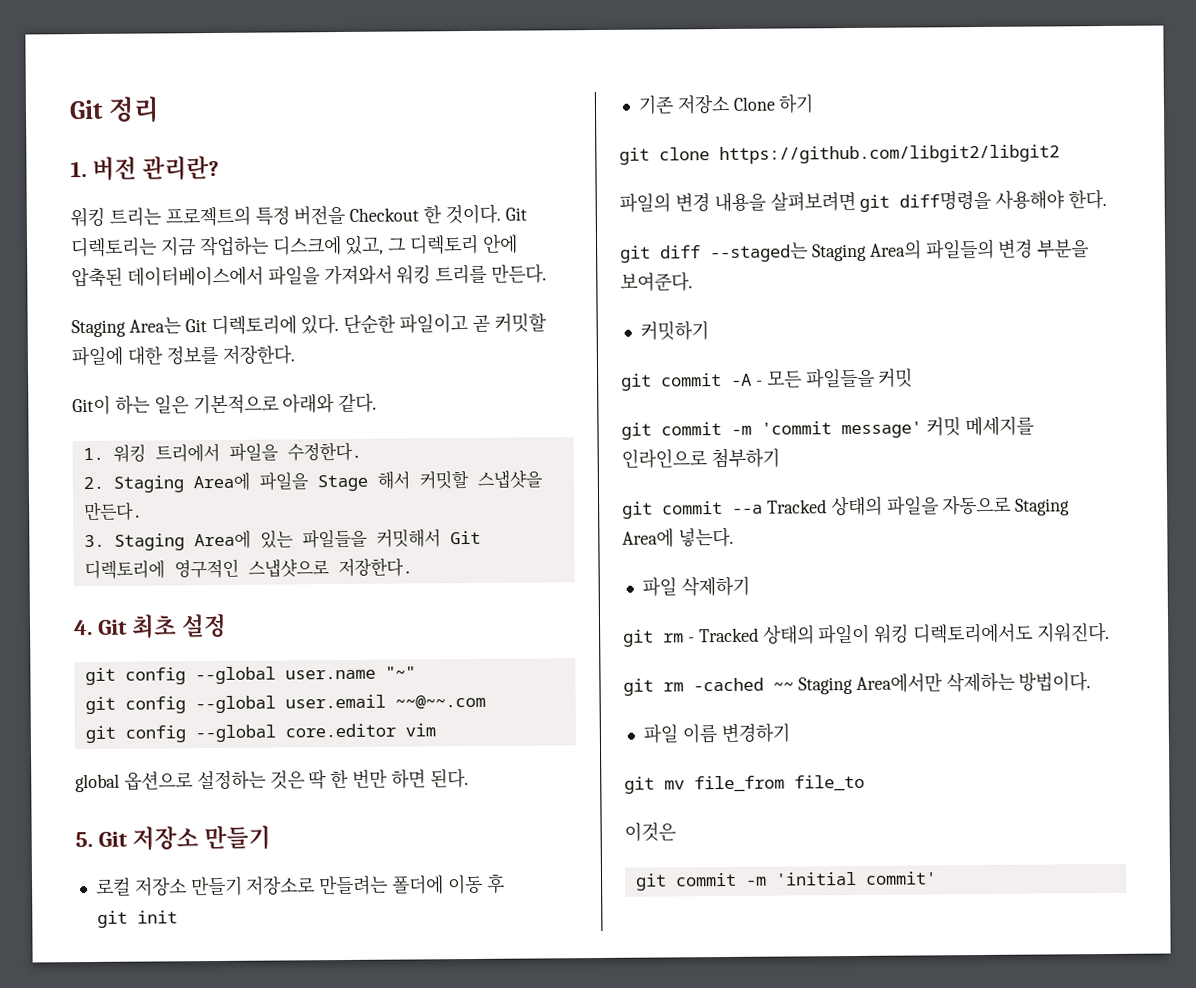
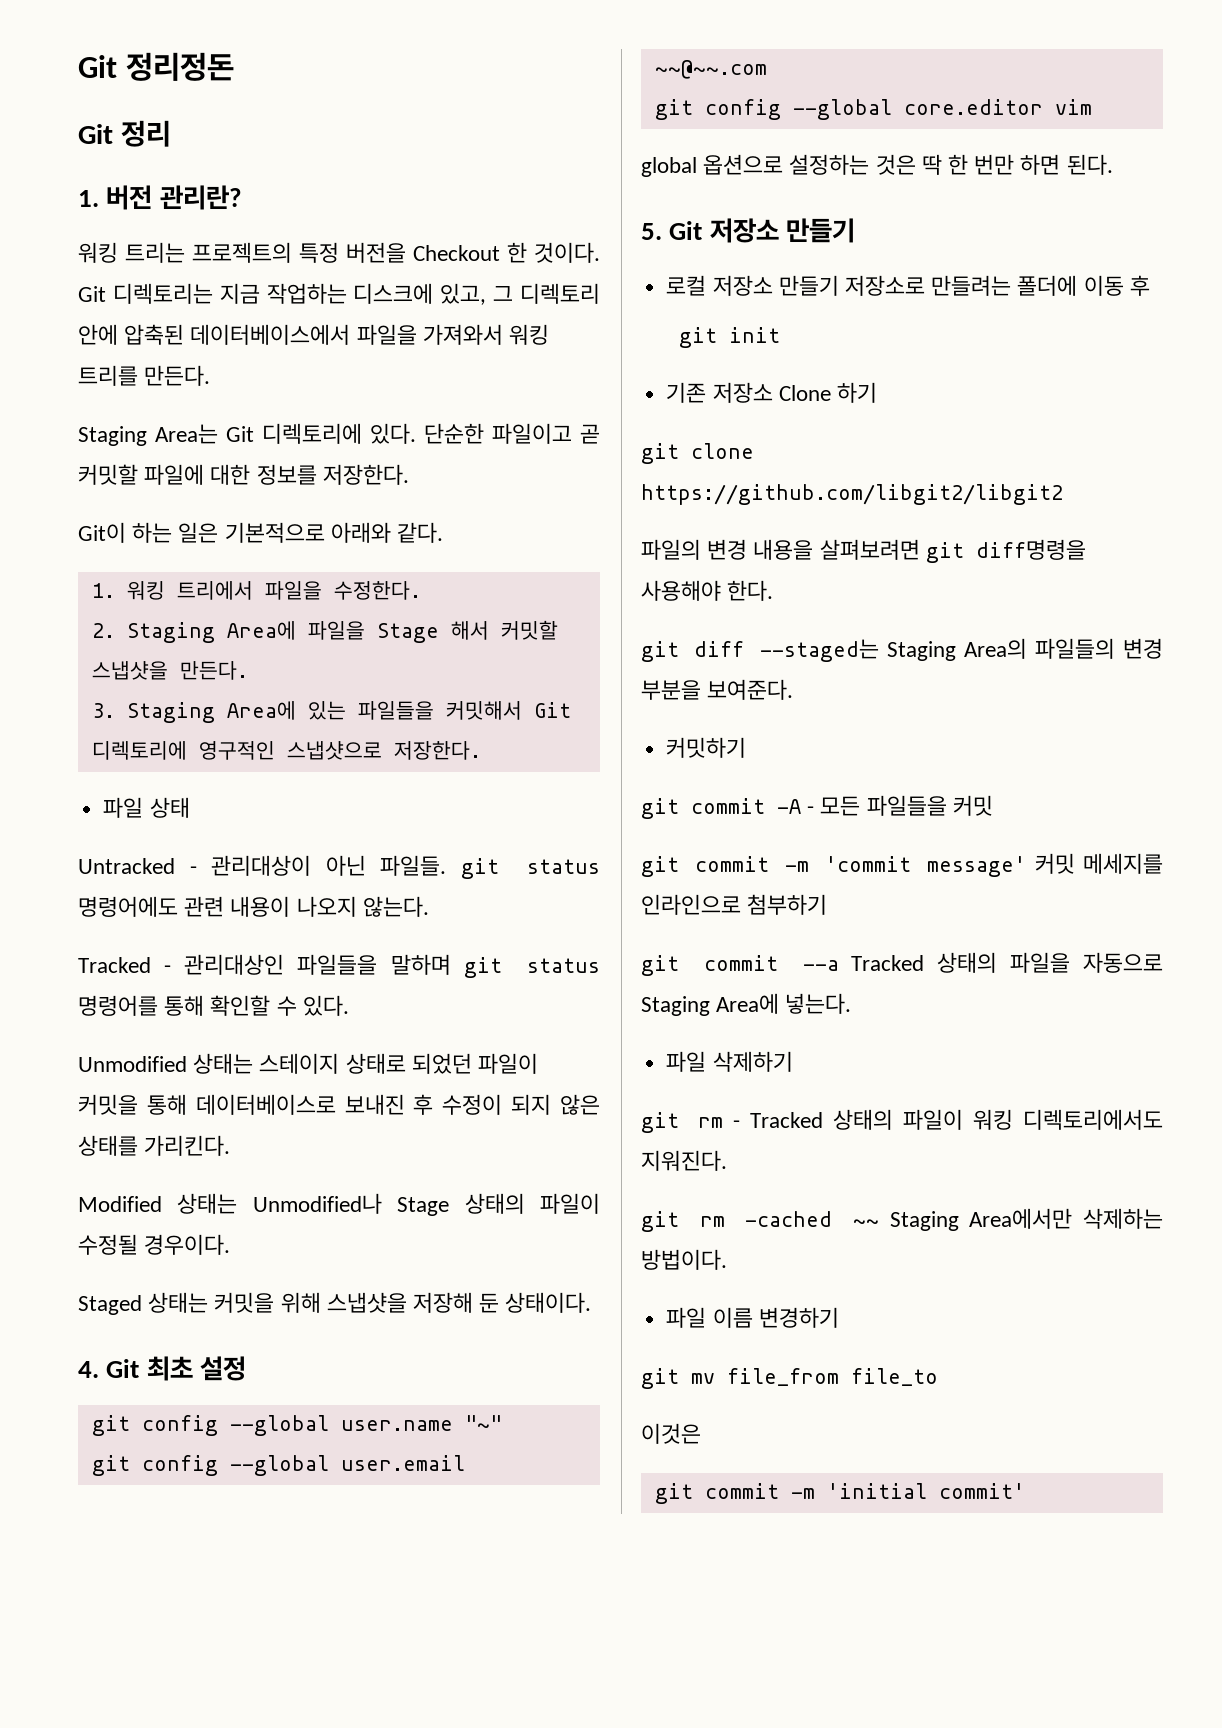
+ Git 정리정돈
+ 파일 상태
+ Untracked - 관리대상이 아닌 파일들. git status 명령어에도 관련 내용이 나오지 않는다.
+ Tracked - 관리대상인 파일들을 말하며 git status 명령어를 통해 확인할 수 있다.
+ Unmodified 상태는 스테이지 상태로 되었던 파일이 커밋을 통해 데이터베이스로 보내진 후 수정이 되지 않은 상태를 가리킨다.
+ Modified 상태는 Unmodified나 Stage 상태의 파일이 수정될 경우이다.
+ Staged 상태는 커밋을 위해 스냅샷을 저장해 둔 상태이다.

